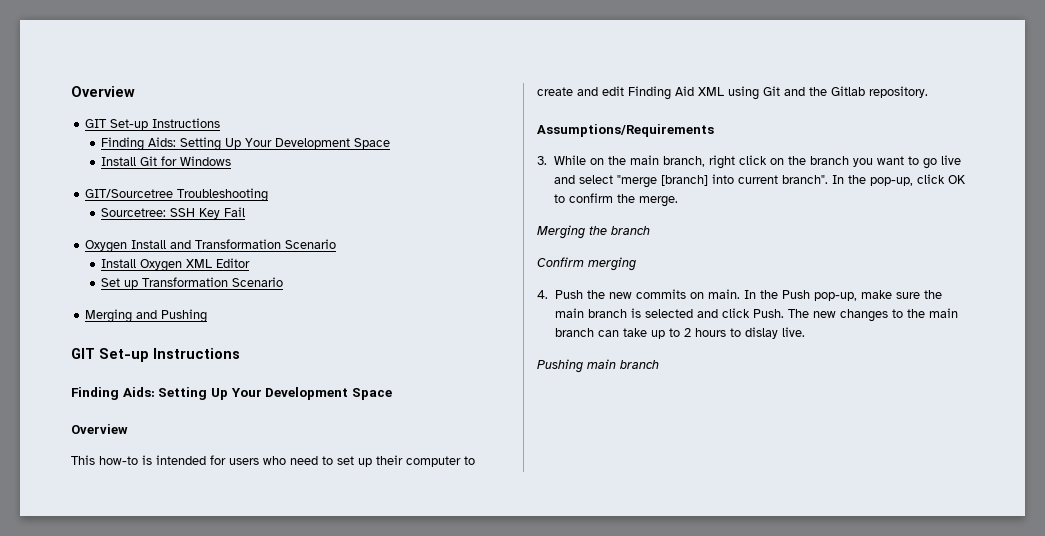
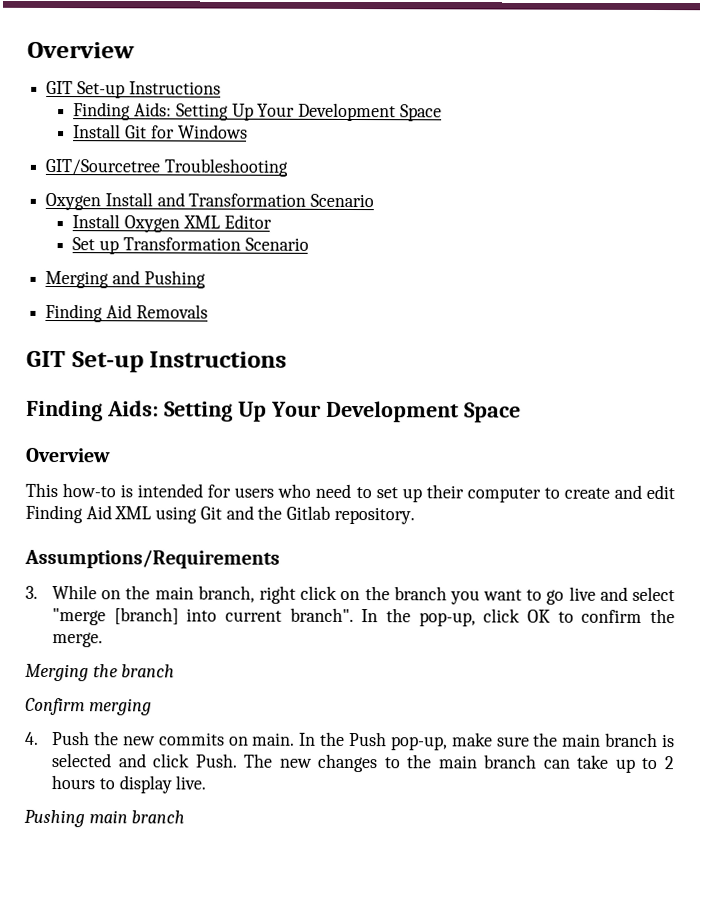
- Sourcetree: SSH Key Fail
+ Finding Aid Removals
- The new changes to the main branch can take up to 2 hours to dislay live.
+ The new changes to the main branch can take up to 2 hours to display live.

